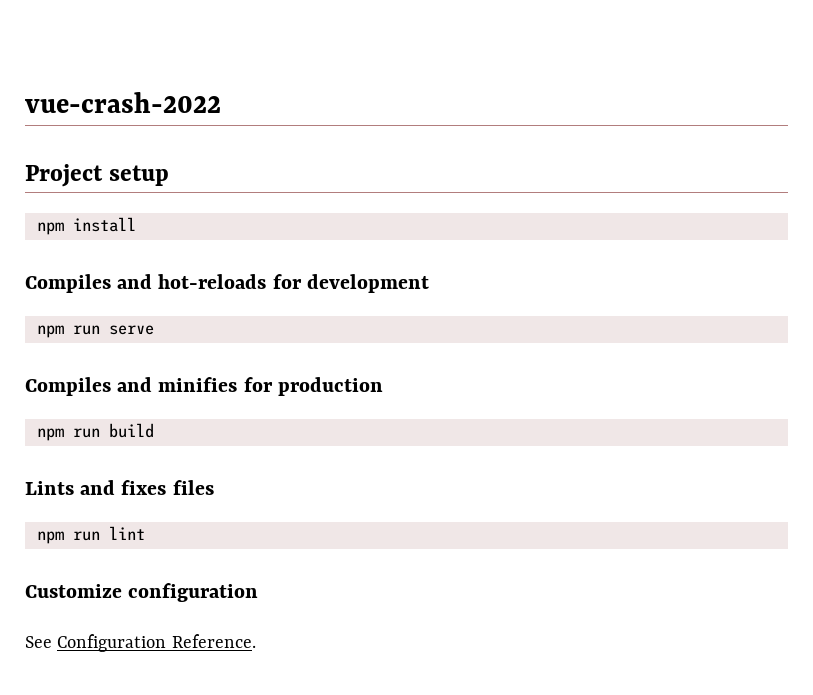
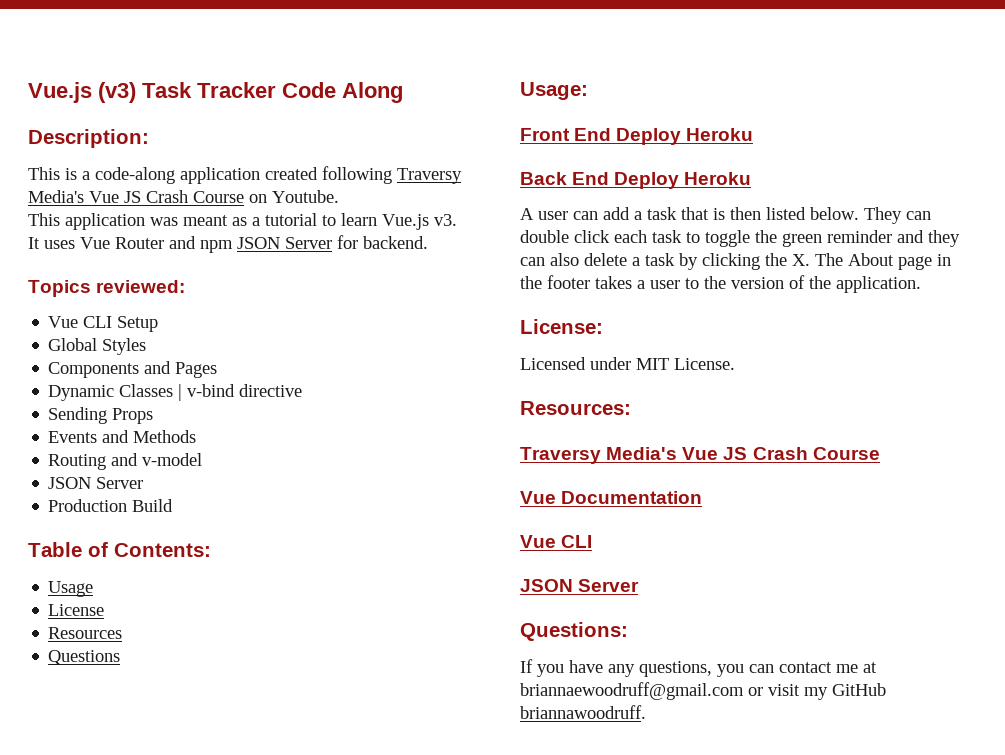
- vue-crash-2022
- Project setup
- npm install
- Compiles and hot-reloads for development
- npm run serve
- Compiles and minifies for production
- npm run build
- Lints and fixes files
- npm run lint
- Customize configuration
- See Configuration Reference.
+ Vue.js (v3) Task Tracker Code Along
+ Description:
+ This is a code-along application created following Traversy Media's Vue JS Crash Course on Youtube.
+ This application was meant as a tutorial to learn Vue.js v3. It uses Vue Router and npm JSON Server for backend.
+ Topics reviewed:
+ Vue CLI Setup
+ Global Styles
+ Components and Pages
+ Dynamic Classes | v-bind directive
+ Sending Props
+ Events and Methods
+ Routing and v-model
+ JSON Server
+ Production Build
+ Table of Contents:
+ Usage
+ License
+ Resources
+ Questions
+ Usage:
+ Front End Deploy Heroku
+ Back End Deploy Heroku
+ A user can add a task that is then listed below. They can double click each task to toggle the green reminder and they can also delete a task by clicking the X. The About page in the footer takes a user to the version of the application.
+ License:
+ Licensed under MIT License.
+ Resources:
+ Traversy Media's Vue JS Crash Course
+ Vue Documentation
+ Vue CLI
+ JSON Server
+ Questions:
+ If you have any questions, you can contact me at briannaewoodruff@gmail.com or visit my GitHub briannawoodruff.

